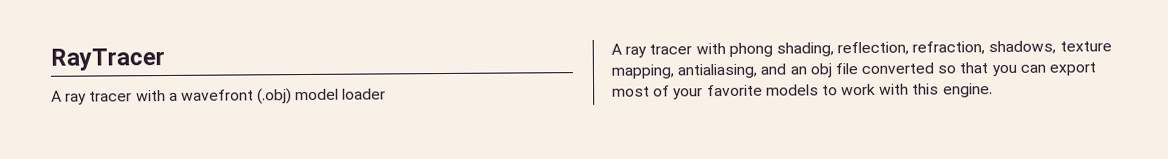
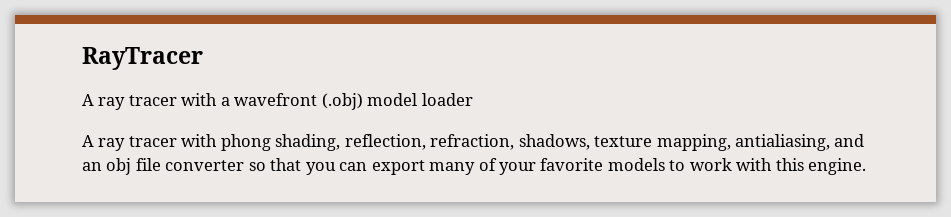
- A ray tracer with phong shading, reflection, refraction, shadows, texture mapping, antialiasing, and an obj file converted so that you can export most of your favorite models to work with this engine.
+ A ray tracer with phong shading, reflection, refraction, shadows, texture mapping, antialiasing, and an obj file converter so that you can export many of your favorite models to work with this engine.

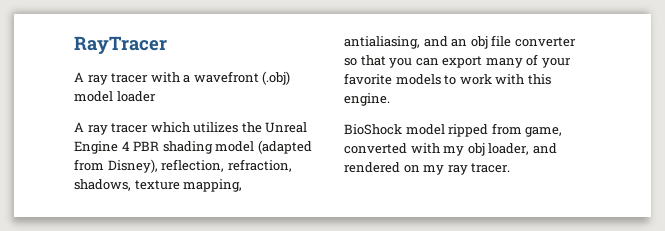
- A ray tracer with phong shading, reflection, refraction, shadows, texture mapping, antialiasing, and an obj file converter so that you can export many of your favorite models to work with this engine.
+ A ray tracer which utilizes the Unreal Engine 4 PBR shading model (adapted from Disney), reflection, refraction, shadows, texture mapping, antialiasing, and an obj file converter so that you can export many of your favorite models to work with this engine.
+ BioShock model ripped from game, converted with my obj loader, and rendered on my ray tracer.

